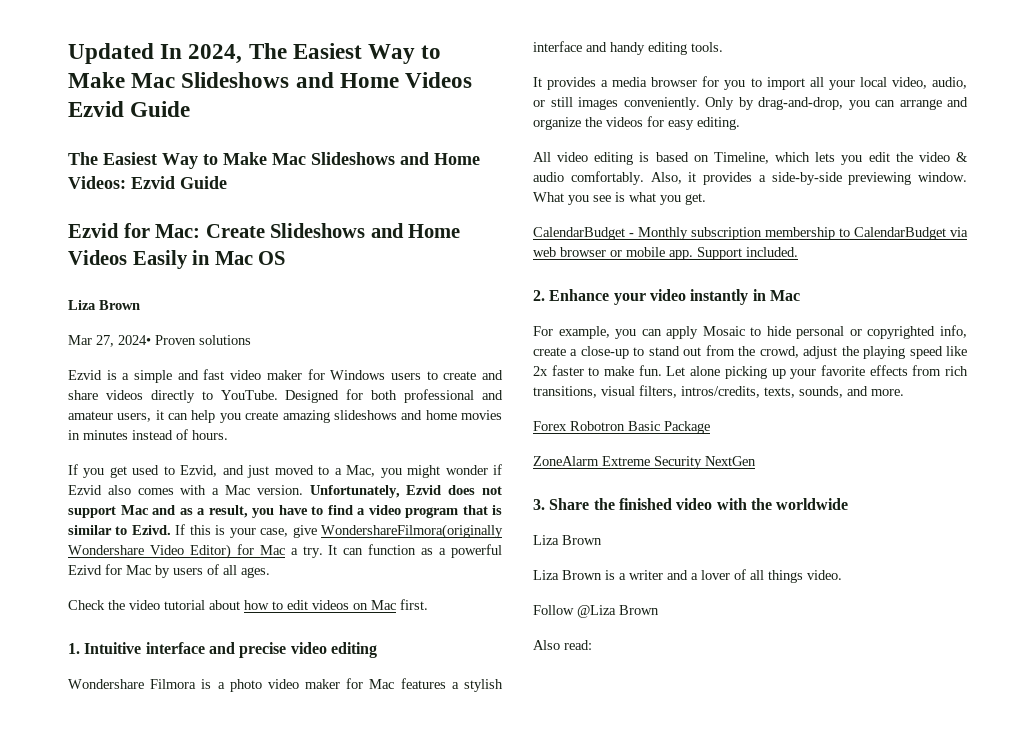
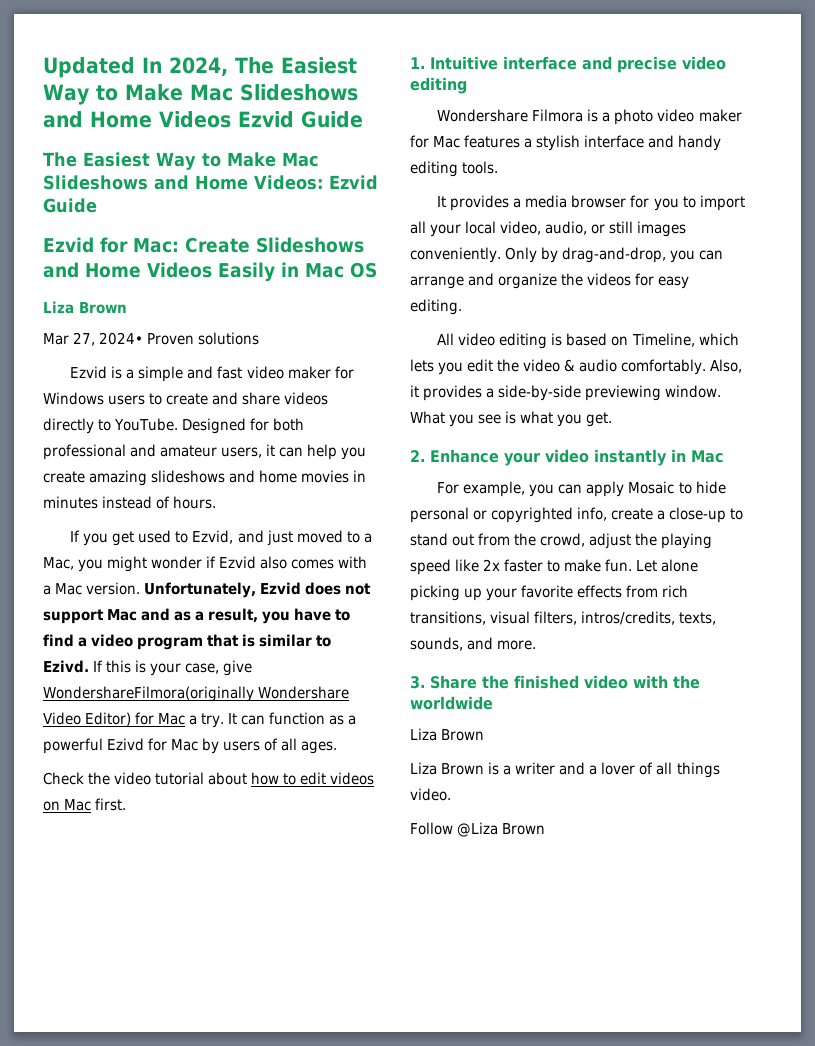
- CalendarBudget - Monthly subscription membership to CalendarBudget via web browser or mobile app. Support included.
- Forex Robotron Basic Package
- ZoneAlarm Extreme Security NextGen
- Also read:

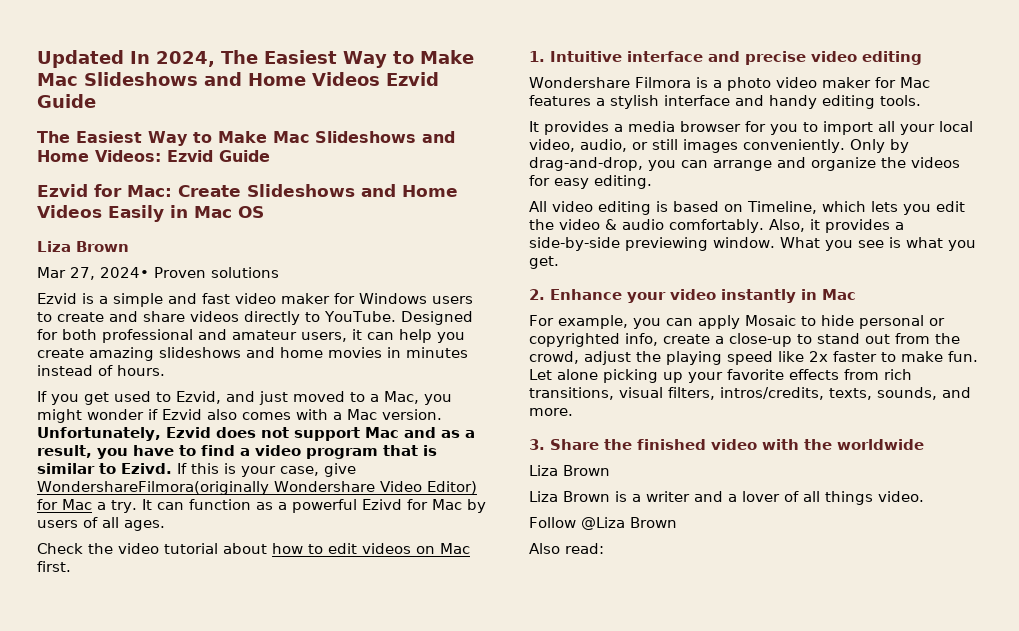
+ Also read:

